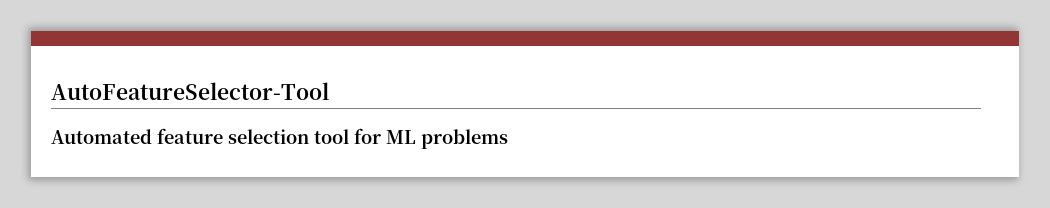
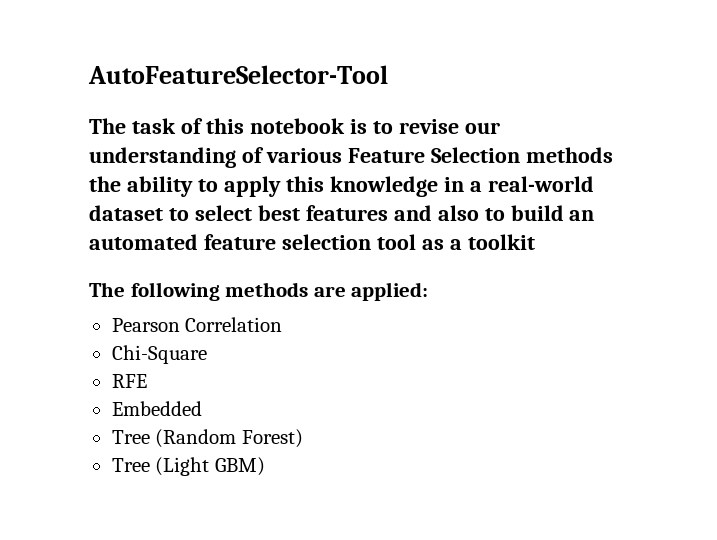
- Automated feature selection tool for ML problems
+ The task of this notebook is to revise our understanding of various Feature Selection methods the ability to apply this knowledge in a real-world dataset to select best features and also to build an automated feature selection tool as a toolkit
+ The following methods are applied:
+ Pearson Correlation
+ Chi-Square
+ RFE
+ Embedded
+ Tree (Random Forest)
+ Tree (Light GBM)

